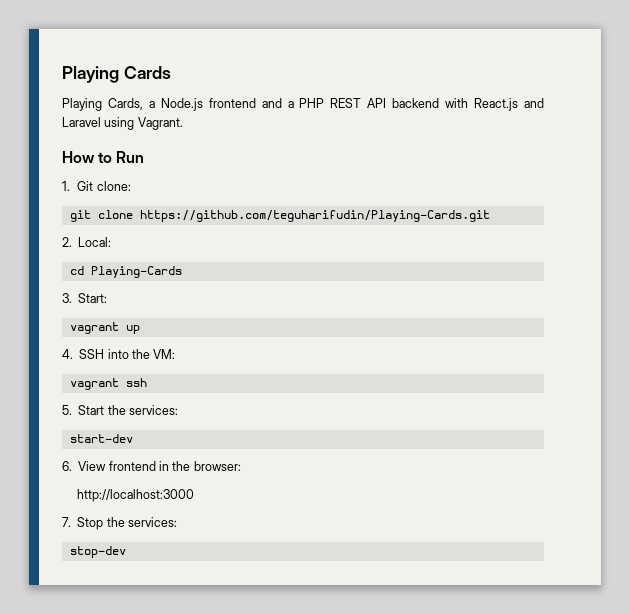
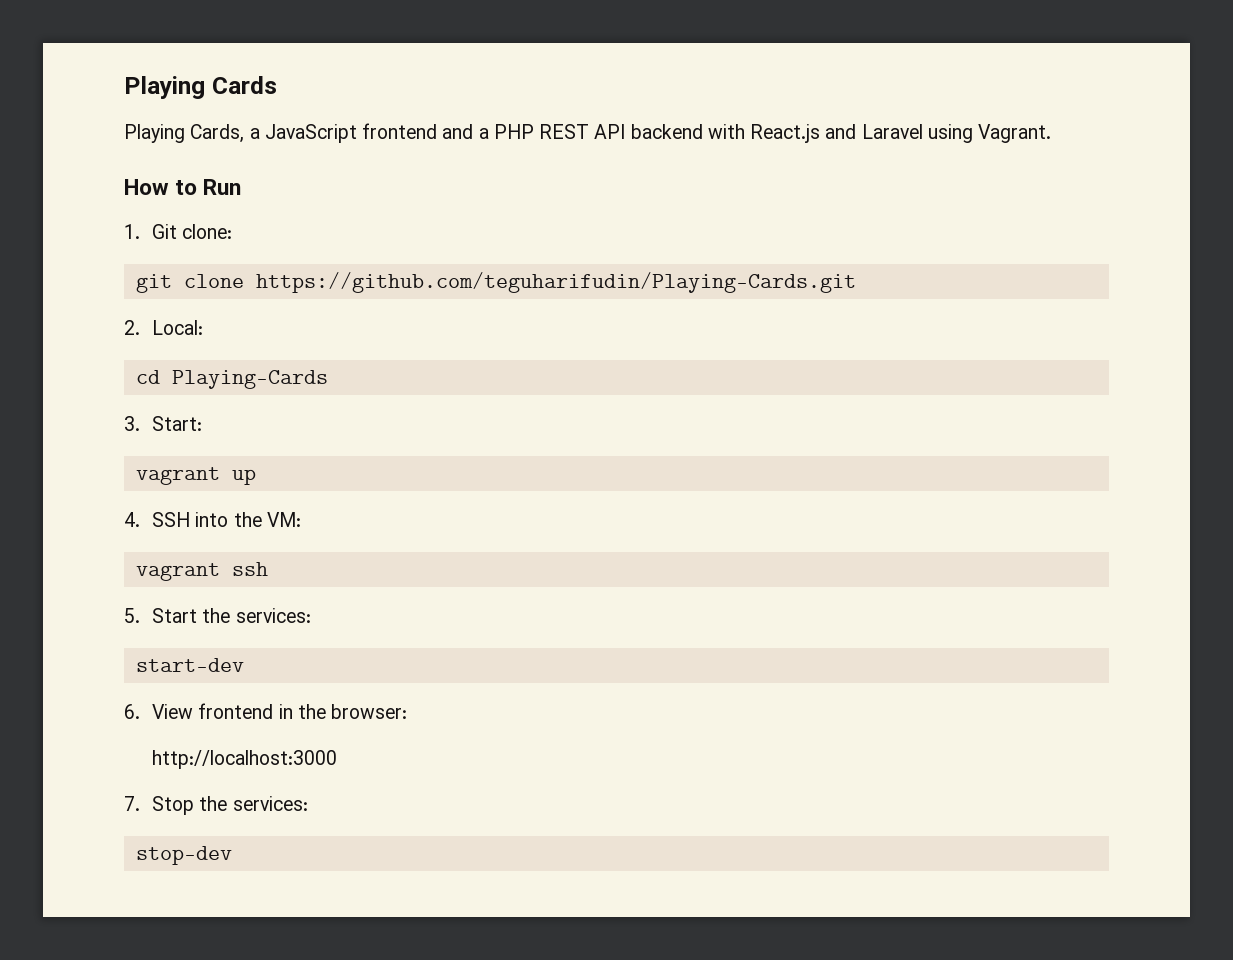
- Playing Cards, a Node.js frontend and a PHP REST API backend with React.js and Laravel using Vagrant.
+ Playing Cards, a JavaScript frontend and a PHP REST API backend with React.js and Laravel using Vagrant.

